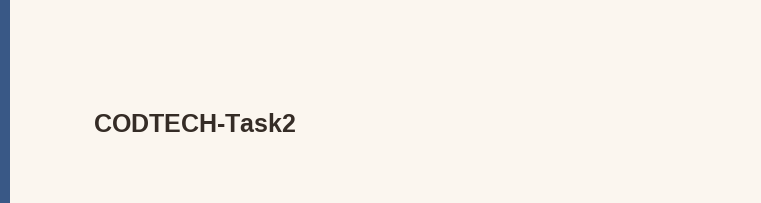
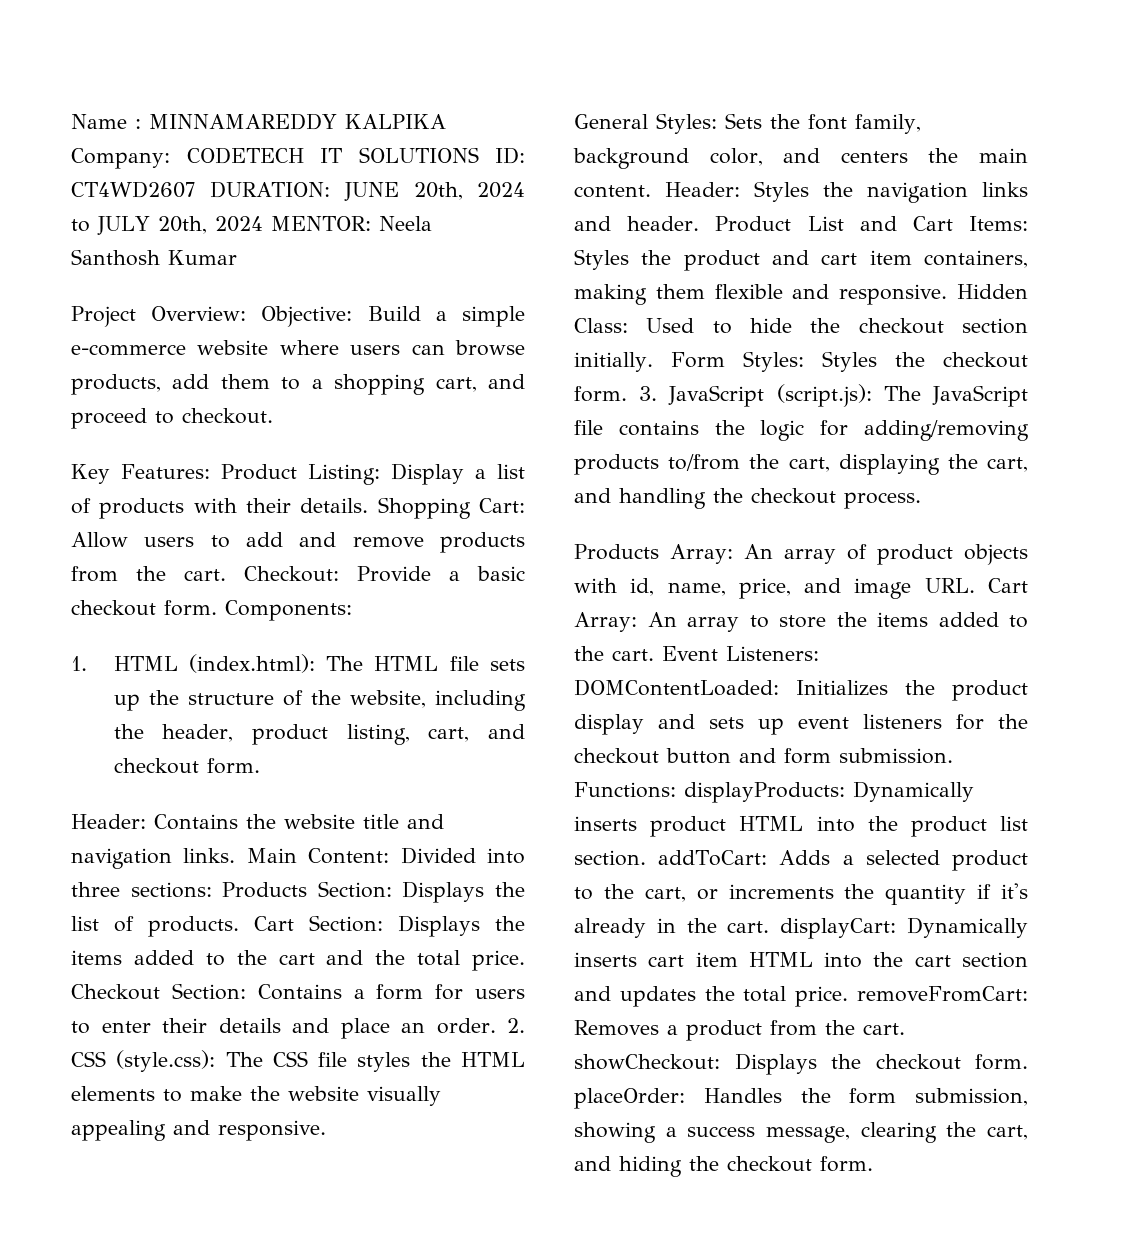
- CODTECH-Task2
+ Name : MINNAMAREDDY KALPIKA Company: CODETECH IT SOLUTIONS ID: CT4WD2607 DURATION: JUNE 20th, 2024 to JULY 20th, 2024 MENTOR: Neela Santhosh Kumar
+ Project Overview: Objective: Build a simple e-commerce website where users can browse products, add them to a shopping cart, and proceed to checkout.
+ Key Features: Product Listing: Display a list of products with their details. Shopping Cart: Allow users to add and remove products from the cart. Checkout: Provide a basic checkout form. Components:
+ 1. HTML (index.html): The HTML file sets up the structure of the website, including the header, product listing, cart, and checkout form.
+ Header: Contains the website title and navigation links. Main Content: Divided into three sections: Products Section: Displays the list of products. Cart Section: Displays the items added to the cart and the total price. Checkout Section: Contains a form for users to enter their details and place an order. 2. CSS (style.css): The CSS file styles the HTML elements to make the website visually appealing and responsive.
+ General Styles: Sets the font family, background color, and centers the main content. Header: Styles the navigation links and header. Product List and Cart Items: Styles the product and cart item containers, making them flexible and responsive. Hidden Class: Used to hide the checkout section initially. Form Styles: Styles the checkout form. 3. JavaScript (script.js): The JavaScript file contains the logic for adding/removing products to/from the cart, displaying the cart, and handling the checkout process.
+ Products Array: An array of product objects with id, name, price, and image URL. Cart Array: An array to store the items added to the cart. Event Listeners: DOMContentLoaded: Initializes the product display and sets up event listeners for the checkout button and form submission. Functions: displayProducts: Dynamically inserts product HTML into the product list section. addToCart: Adds a selected product to the cart, or increments the quantity if it's already in the cart. displayCart: Dynamically inserts cart item HTML into the cart section and updates the total price. removeFromCart: Removes a product from the cart. showCheckout: Displays the checkout form. placeOrder: Handles the form submission, showing a success message, clearing the cart, and hiding the checkout form.

